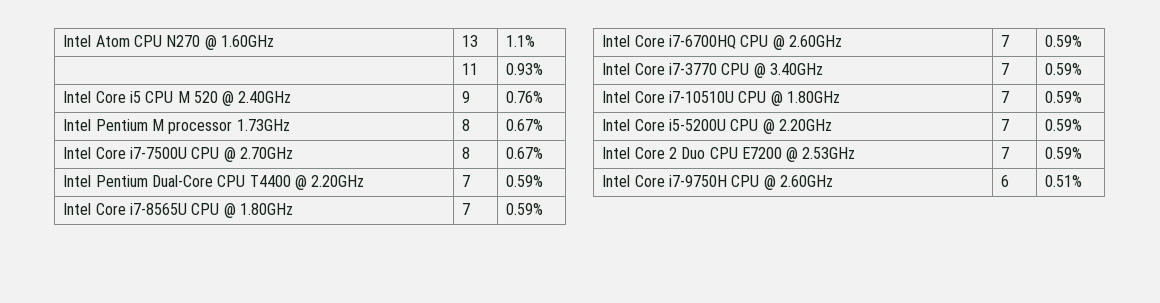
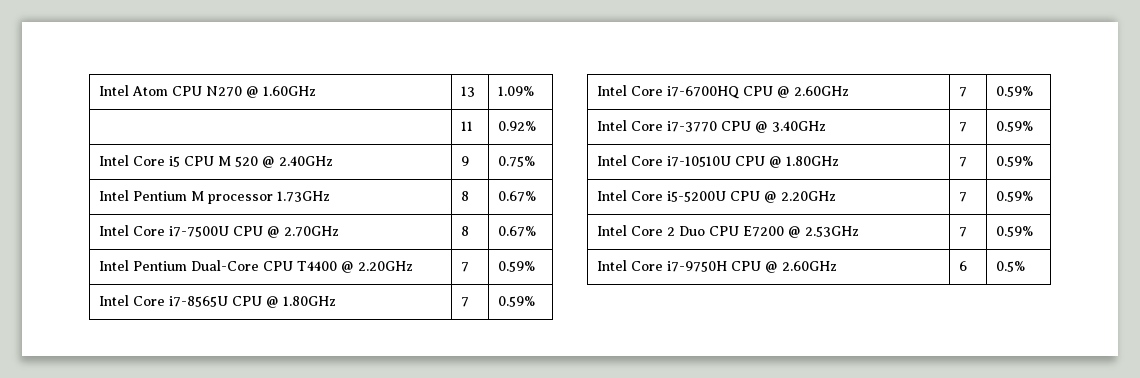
- Intel Atom CPU N270 @ 1.60GHz | 13 | 1.1%
+ Intel Atom CPU N270 @ 1.60GHz | 13 | 1.09%
- | 11 | 0.93%
+ | 11 | 0.92%
- Intel Core i5 CPU M 520 @ 2.40GHz | 9 | 0.76%
+ Intel Core i5 CPU M 520 @ 2.40GHz | 9 | 0.75%
- Intel Core i7-9750H CPU @ 2.60GHz | 6 | 0.51%
+ Intel Core i7-9750H CPU @ 2.60GHz | 6 | 0.5%

